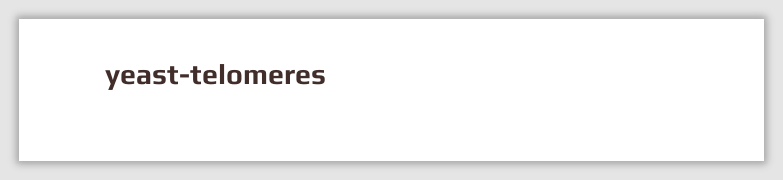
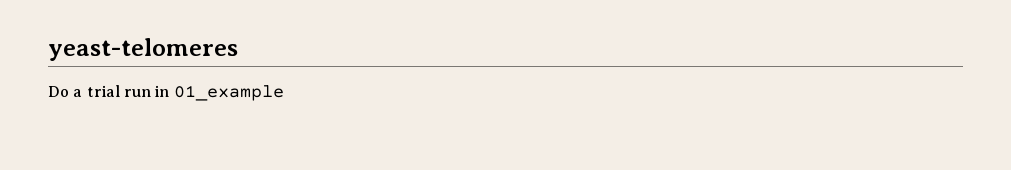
+ Do a trial run in 01_example

